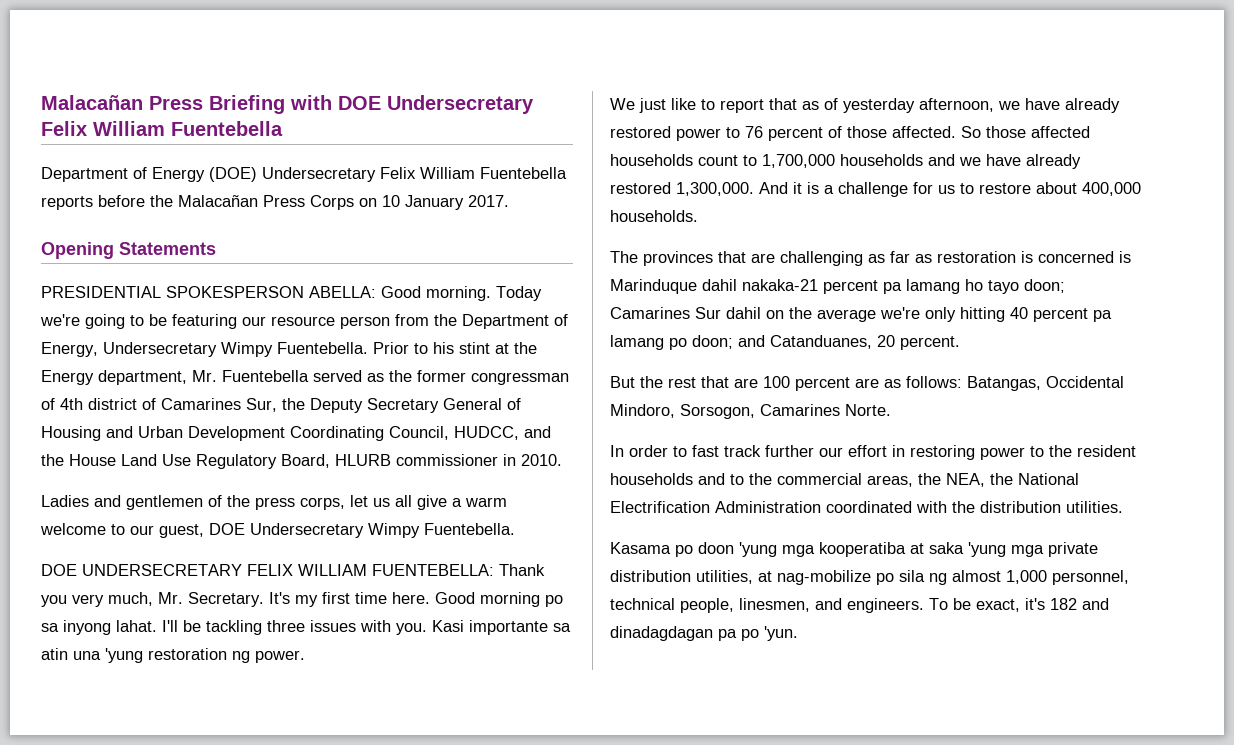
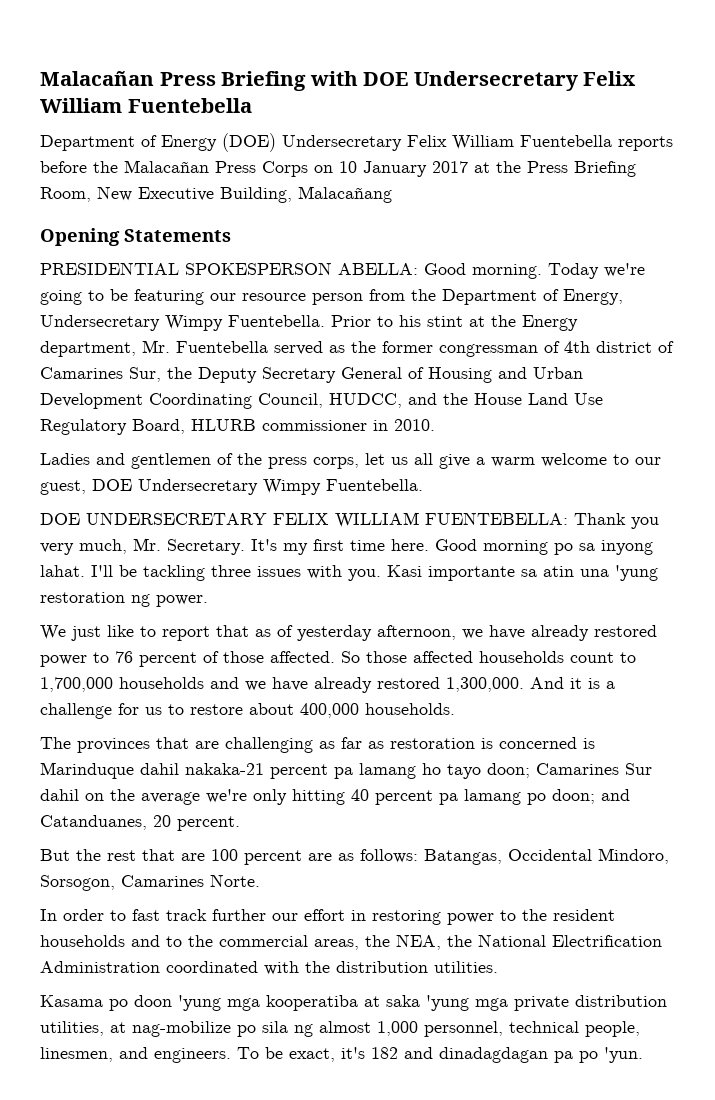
- Department of Energy (DOE) Undersecretary Felix William Fuentebella reports before the Malacañan Press Corps on 10 January 2017.
+ Department of Energy (DOE) Undersecretary Felix William Fuentebella reports before the Malacañan Press Corps on 10 January 2017 at the Press Briefing Room, New Executive Building, Malacañang

